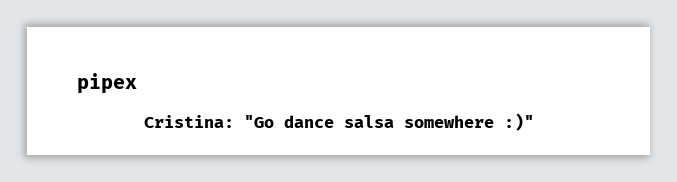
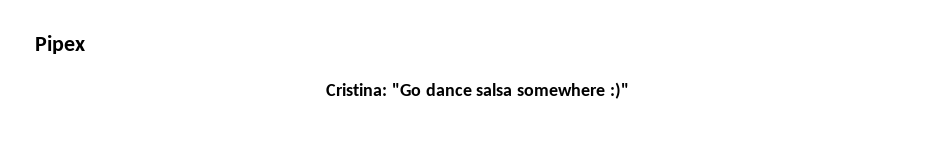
- pipex
+ Pipex

